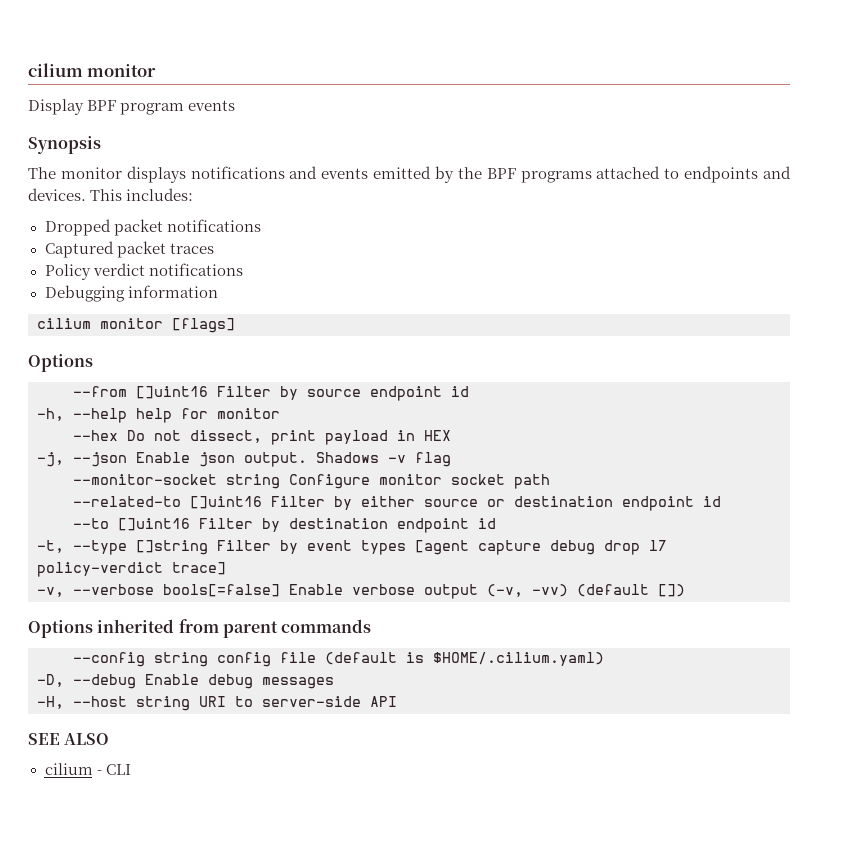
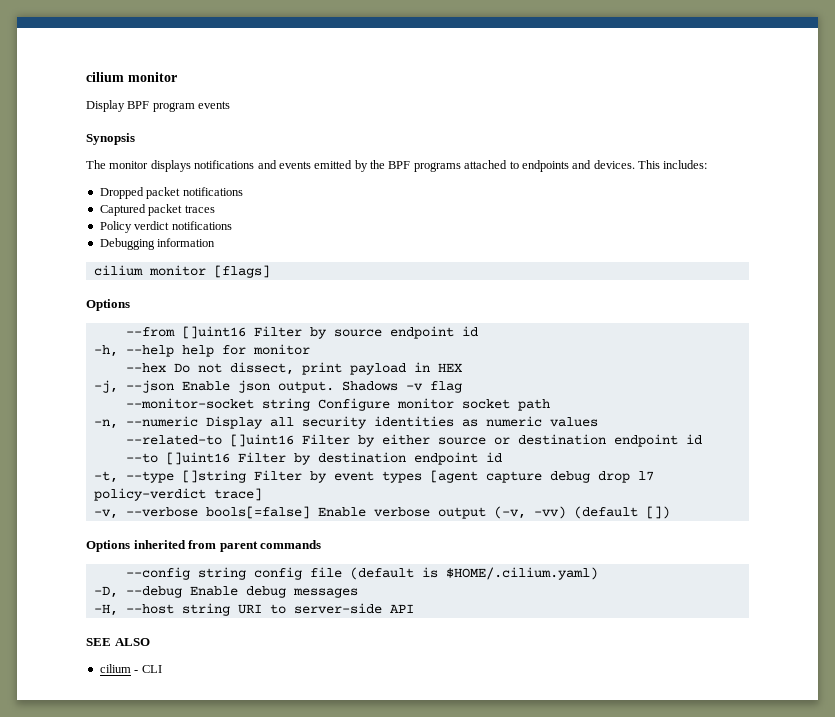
+ -n, --numeric Display all security identities as numeric values

